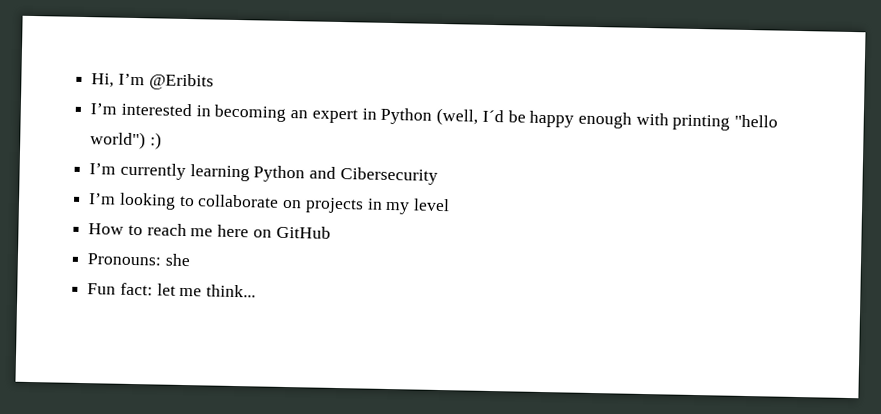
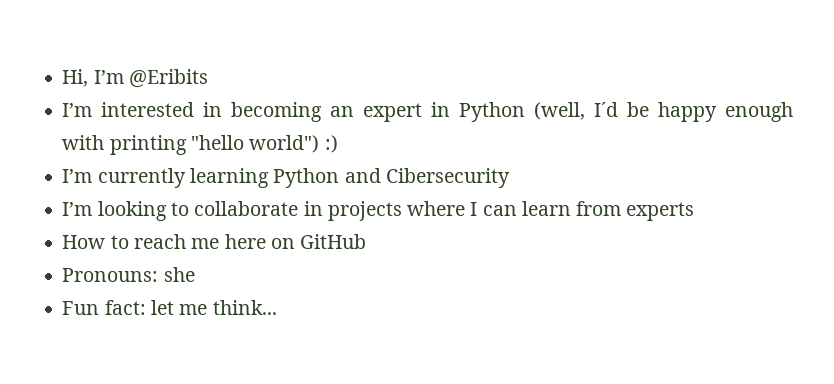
- I’m looking to collaborate on projects in my level
+ I’m looking to collaborate in projects where I can learn from experts

